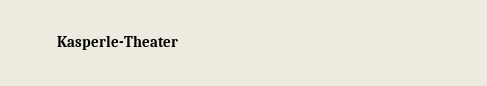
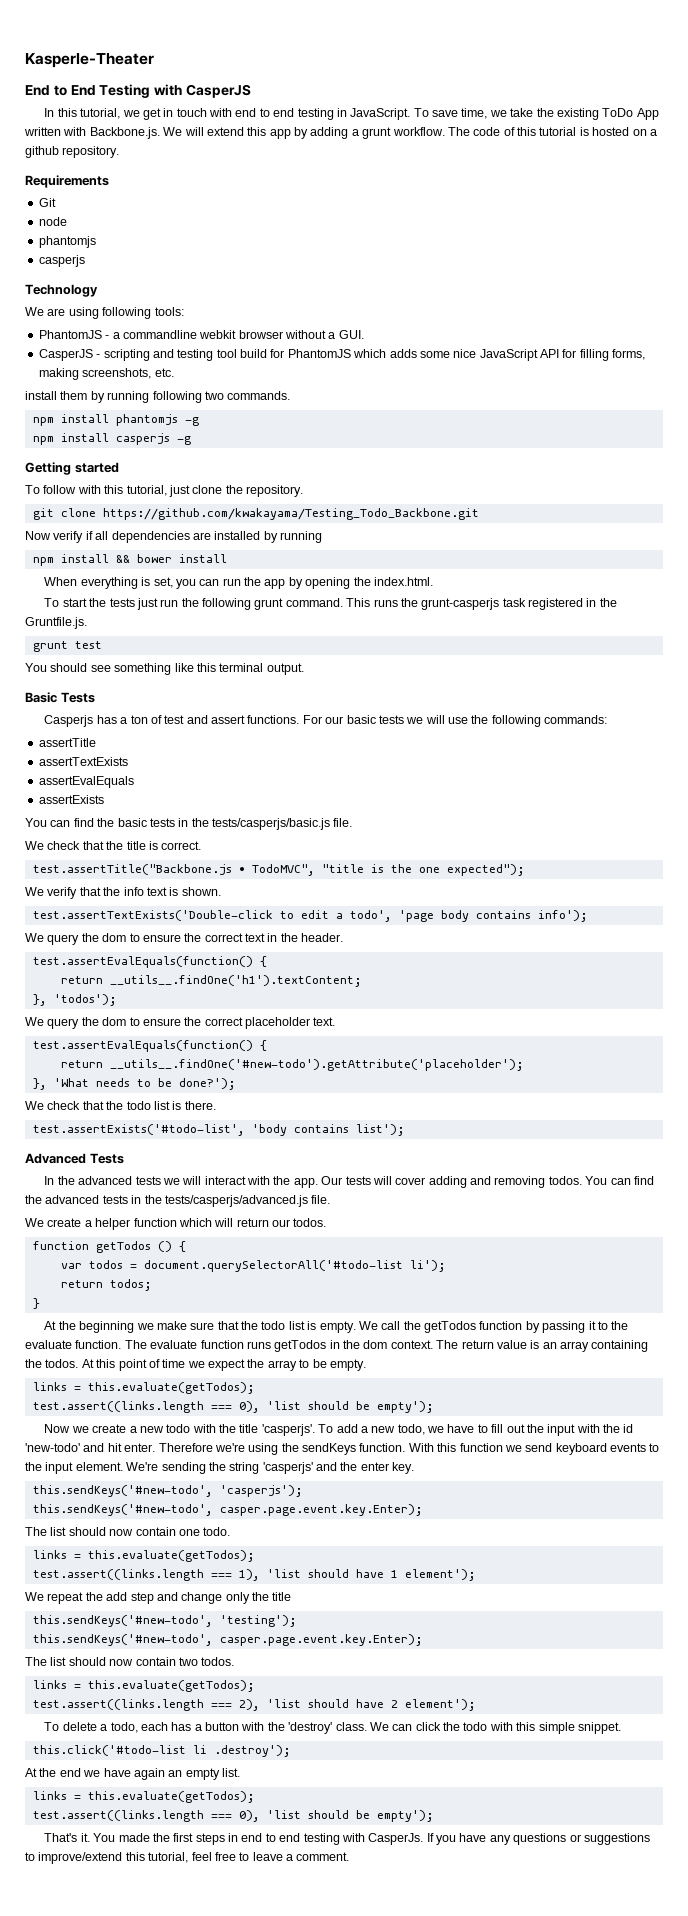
+ End to End Testing with CasperJS
+ In this tutorial, we get in touch with end to end testing in JavaScript. To save time, we take the existing ToDo App written with Backbone.js. We will extend this app by adding a grunt workflow. The code of this tutorial is hosted on a github repository.
+ Requirements
+ Git
+ node
+ phantomjs
+ casperjs
+ Technology
+ We are using following tools:
+ PhantomJS - a commandline webkit browser without a GUI.
+ CasperJS - scripting and testing tool build for PhantomJS which adds some nice JavaScript API for filling forms, making screenshots, etc.
+ install them by running following two commands.
+ npm install phantomjs -g
+ npm install casperjs -g
+ Getting started
+ To follow with this tutorial, just clone the repository.
+ git clone https://github.com/kwakayama/Testing_Todo_Backbone.git
+ Now verify if all dependencies are installed by running
+ npm install && bower install
+ When everything is set, you can run the app by opening the index.html.
+ To start the tests just run the following grunt command. This runs the grunt-casperjs task registered in the Gruntfile.js.
+ grunt test
+ You should see something like this terminal output.
+ Basic Tests
+ Casperjs has a ton of test and assert functions. For our basic tests we will use the following commands:
+ assertTitle
+ assertTextExists
+ assertEvalEquals
+ assertExists
+ You can find the basic tests in the tests/casperjs/basic.js file.
+ We check that the title is correct.
+ test.assertTitle("Backbone.js • TodoMVC", "title is the one expected");
+ We verify that the info text is shown.
+ test.assertTextExists('Double-click to edit a todo', 'page body contains info');
+ We query the dom to ensure the correct text in the header.
+ test.assertEvalEquals(function() {
+ return __utils__.findOne('h1').textContent;
+ }, 'todos');
+ We query the dom to ensure the correct placeholder text.
+ test.assertEvalEquals(function() {
+ return __utils__.findOne('#new-todo').getAttribute('placeholder');
+ }, 'What needs to be done?');
+ We check that the todo list is there.
+ test.assertExists('#todo-list', 'body contains list');
+ Advanced Tests
+ In the advanced tests we will interact with the app. Our tests will cover adding and removing todos. You can find the advanced tests in the tests/casperjs/advanced.js file.
+ We create a helper function which will return our todos.
+ function getTodos () {
+ var todos = document.querySelectorAll('#todo-list li');
+ return todos;
+ }
+ At the beginning we make sure that the todo list is empty. We call the getTodos function by passing it to the evaluate function. The evaluate function runs getTodos in the dom context. The return value is an array containing the todos. At this point of time we expect the array to be empty.
+ links = this.evaluate(getTodos);
+ test.assert((links.length === 0), 'list should be empty');
+ Now we create a new todo with the title 'casperjs'. To add a new todo, we have to fill out the input with the id 'new-todo' and hit enter. Therefore we're using the sendKeys function. With this function we send keyboard events to the input element. We're sending the string 'casperjs' and the enter key.
+ this.sendKeys('#new-todo', 'casperjs');
+ this.sendKeys('#new-todo', casper.page.event.key.Enter);
+ The list should now contain one todo.
+ links = this.evaluate(getTodos);
+ test.assert((links.length === 1), 'list should have 1 element');
+ We repeat the add step and change only the title
+ this.sendKeys('#new-todo', 'testing');
+ this.sendKeys('#new-todo', casper.page.event.key.Enter);
+ The list should now contain two todos.
+ links = this.evaluate(getTodos);
+ test.assert((links.length === 2), 'list should have 2 element');
+ To delete a todo, each has a button with the 'destroy' class. We can click the todo with this simple snippet.
+ this.click('#todo-list li .destroy');
+ At the end we have again an empty list.
+ links = this.evaluate(getTodos);
+ test.assert((links.length === 0), 'list should be empty');
+ That's it. You made the first steps in end to end testing with CasperJs. If you have any questions or suggestions to improve/extend this tutorial, feel free to leave a comment.

